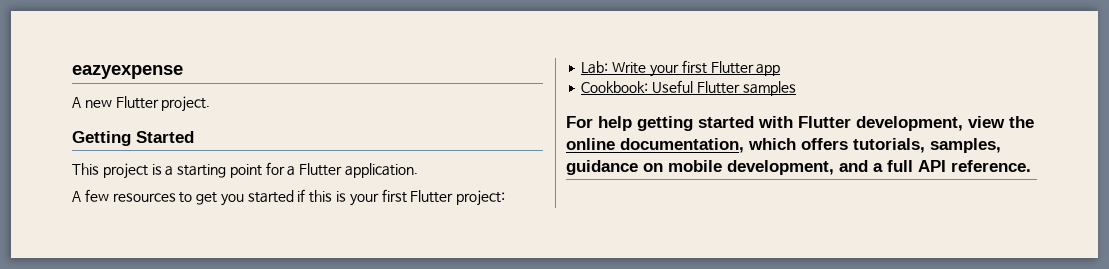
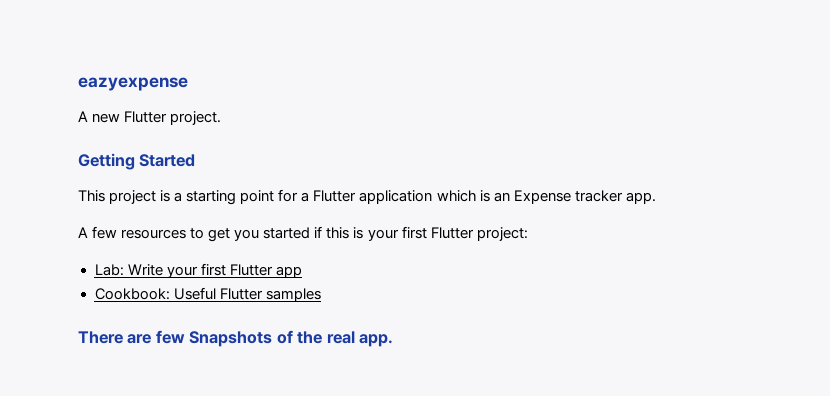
- This project is a starting point for a Flutter application.
+ This project is a starting point for a Flutter application which is an Expense tracker app.
- For help getting started with Flutter development, view the online documentation, which offers tutorials, samples, guidance on mobile development, and a full API reference.
+ There are few Snapshots of the real app.

